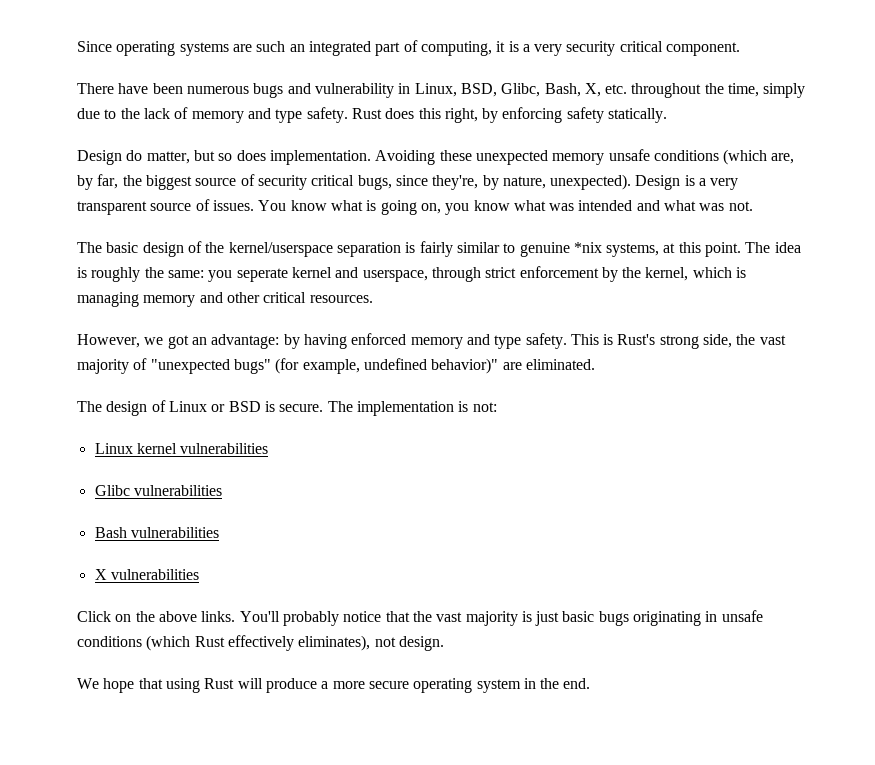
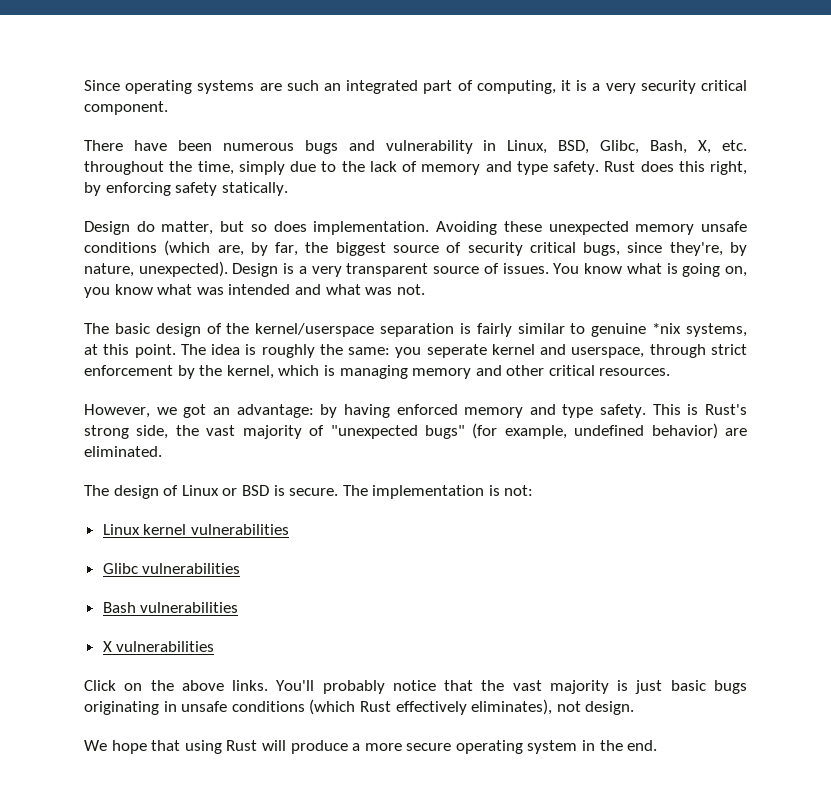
- This is Rust's strong side, the vast majority of "unexpected bugs" (for example, undefined behavior)" are eliminated.
+ This is Rust's strong side, the vast majority of "unexpected bugs" (for example, undefined behavior) are eliminated.

